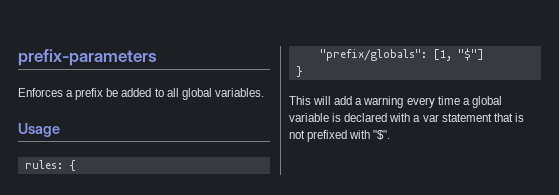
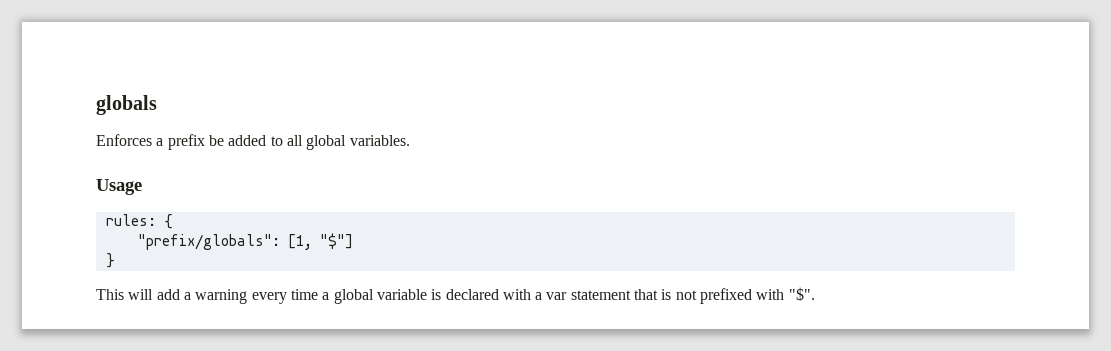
- prefix-parameters
+ globals

